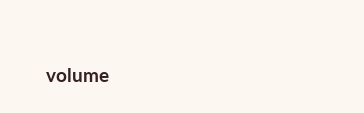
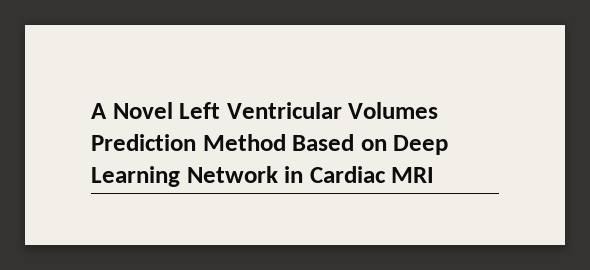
- volume
+ A Novel Left Ventricular Volumes Prediction Method Based on Deep Learning Network in Cardiac MRI

